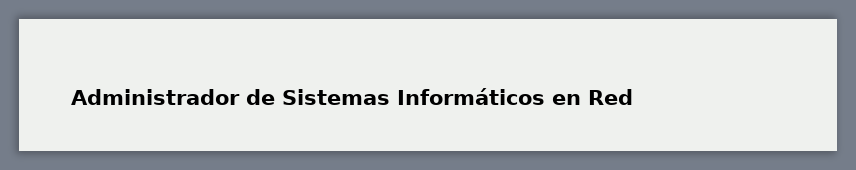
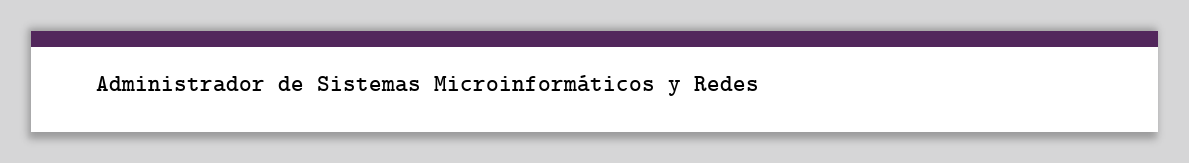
- Administrador de Sistemas Informáticos en Red
+ Administrador de Sistemas Microinformáticos y Redes

